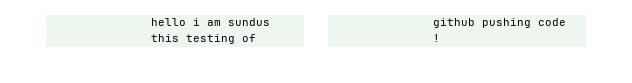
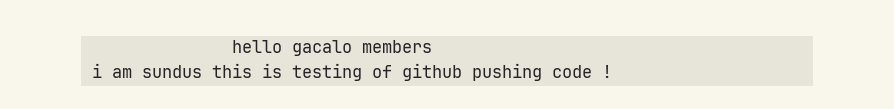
- hello i am sundus this testing of github pushing code !
+ hello gacalo members
+ i am sundus this is testing of github pushing code !

